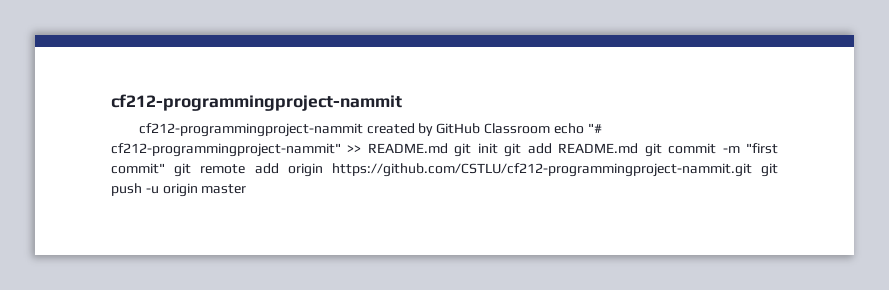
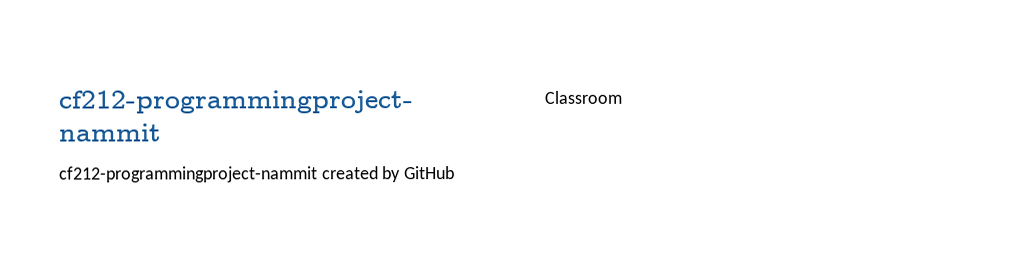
- cf212-programmingproject-nammit created by GitHub Classroom echo "# cf212-programmingproject-nammit" >> README.md git init git add README.md git commit -m "first commit" git remote add origin https://github.com/CSTLU/cf212-programmingproject-nammit.git git push -u origin master
+ cf212-programmingproject-nammit created by GitHub Classroom

